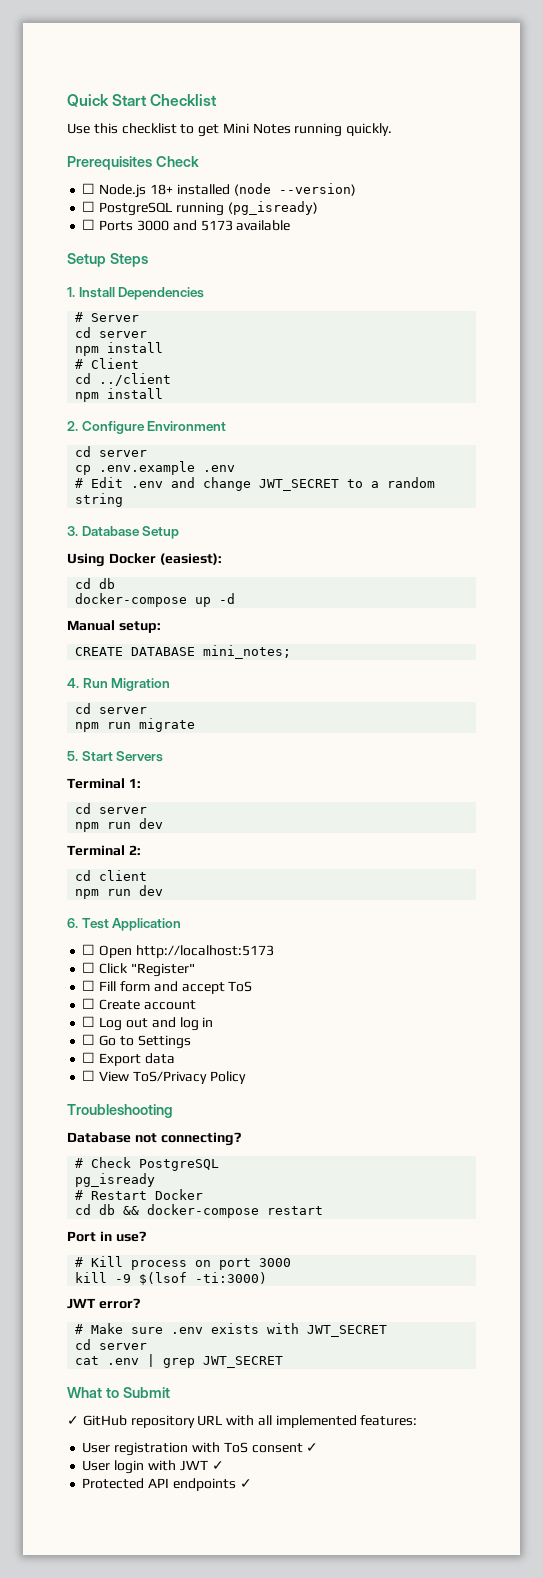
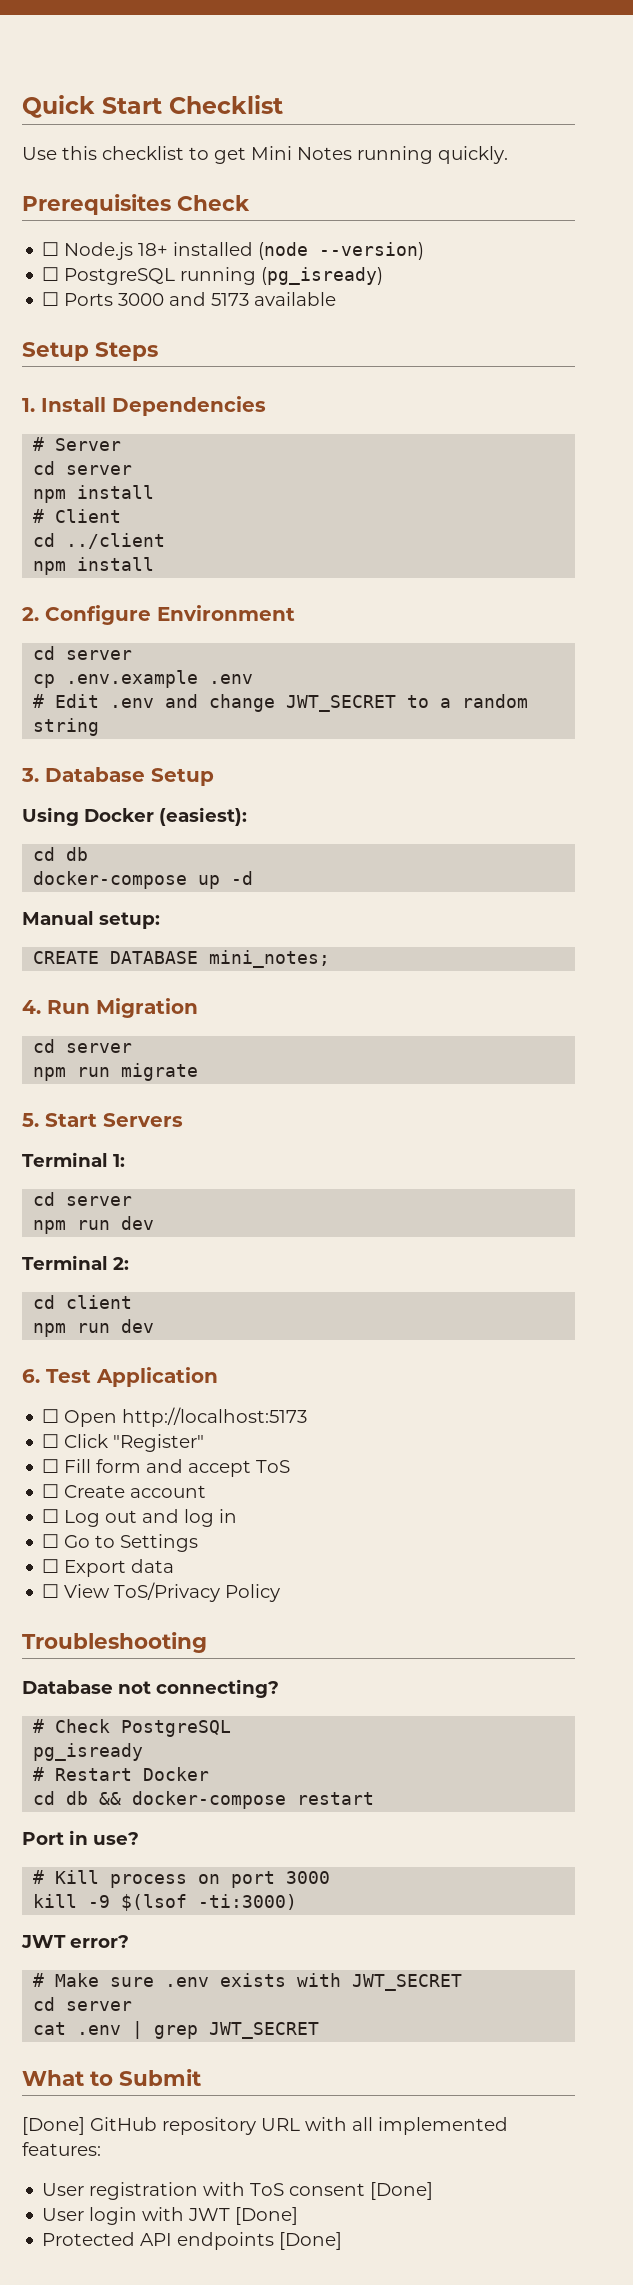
- ✓ GitHub repository URL with all implemented features:
+ [Done] GitHub repository URL with all implemented features:
- User registration with ToS consent ✓
+ User registration with ToS consent [Done]
- User login with JWT ✓
+ User login with JWT [Done]
- Protected API endpoints ✓
+ Protected API endpoints [Done]

